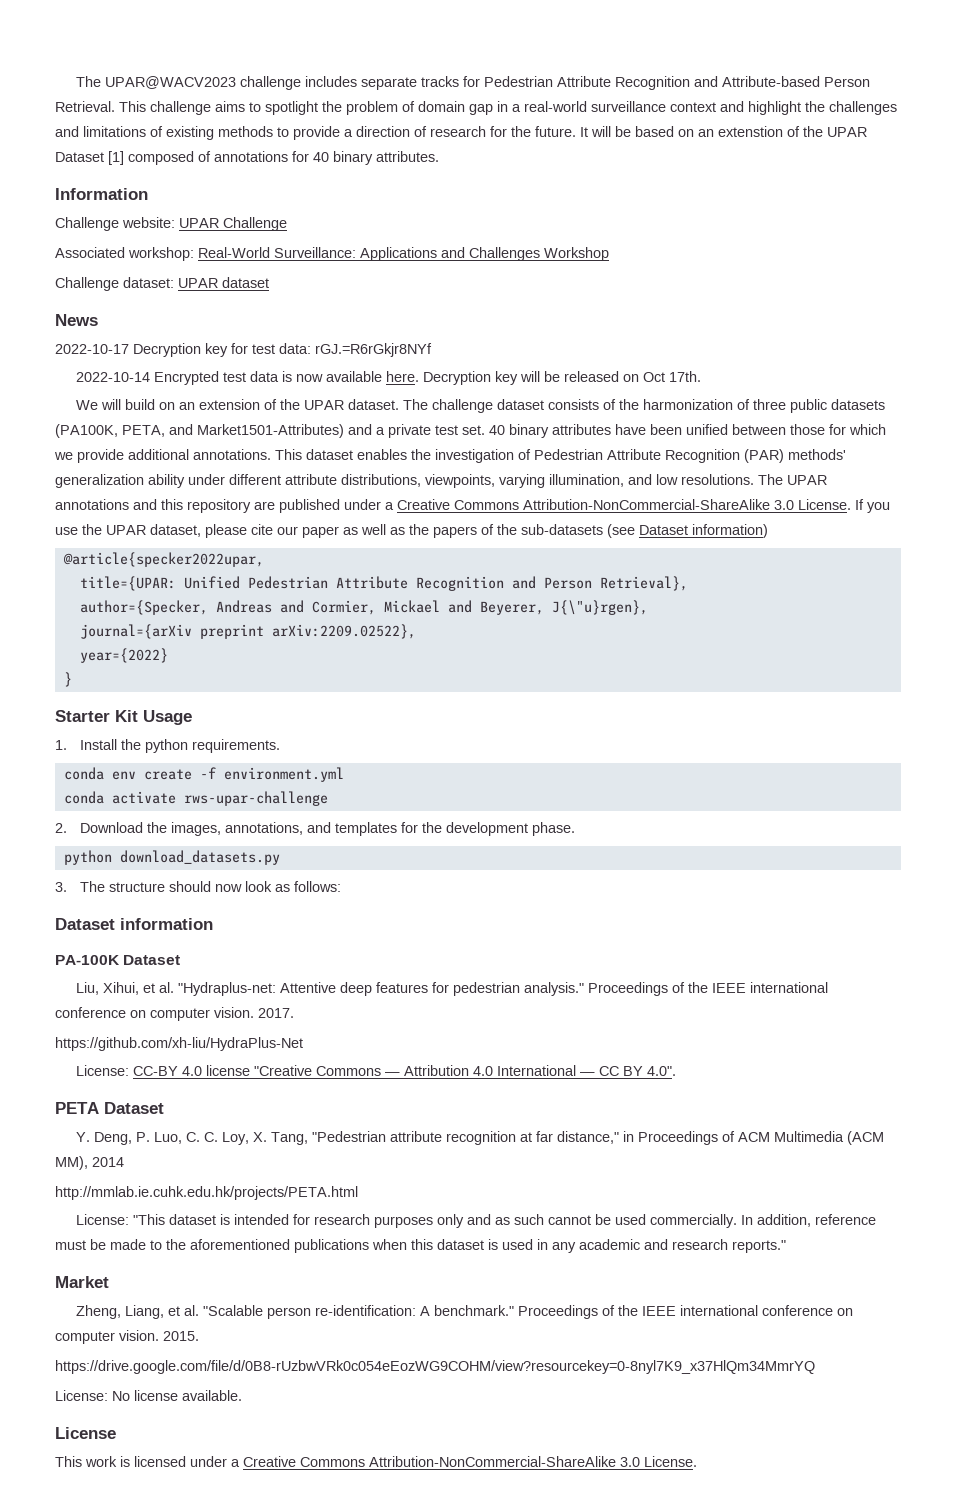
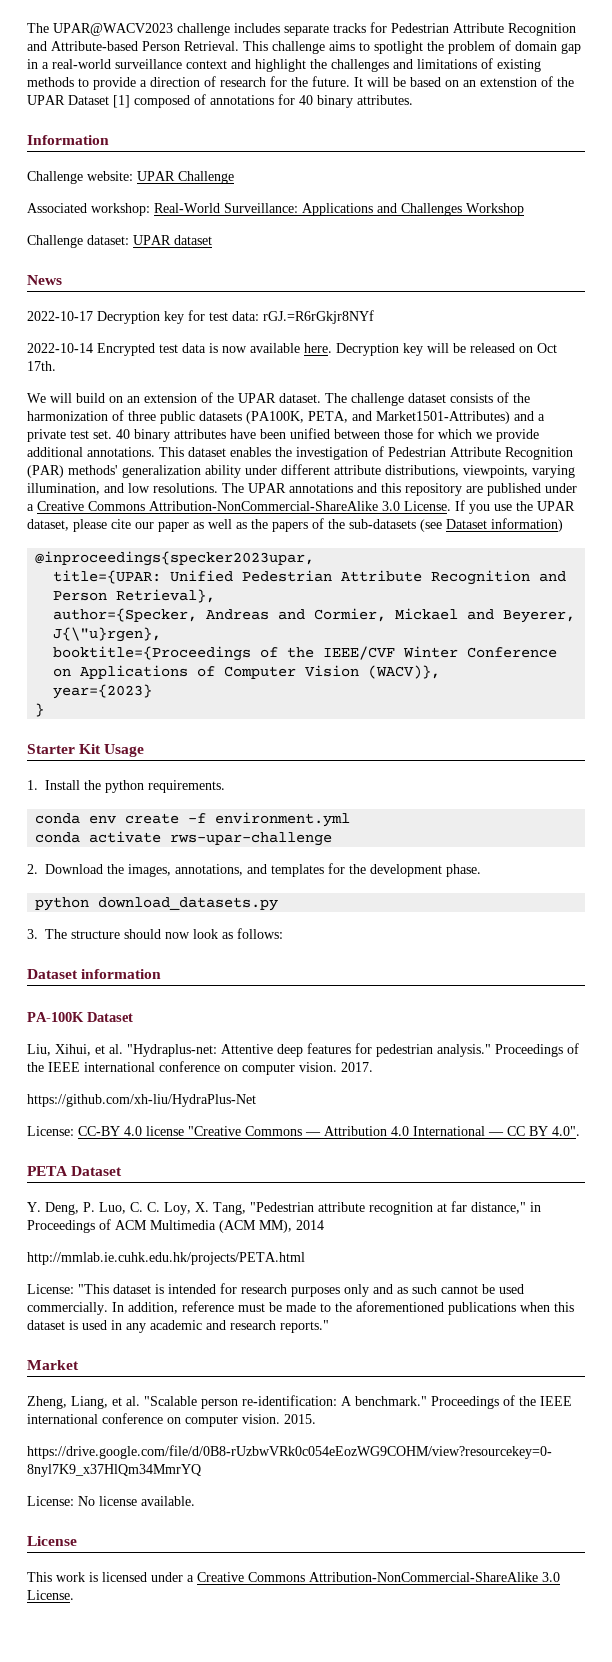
- @article{specker2022upar,
+ @inproceedings{specker2023upar,
- journal={arXiv preprint arXiv:2209.02522},
- year={2022}
+ booktitle={Proceedings of the IEEE/CVF Winter Conference on Applications of Computer Vision (WACV)},
+ year={2023}

